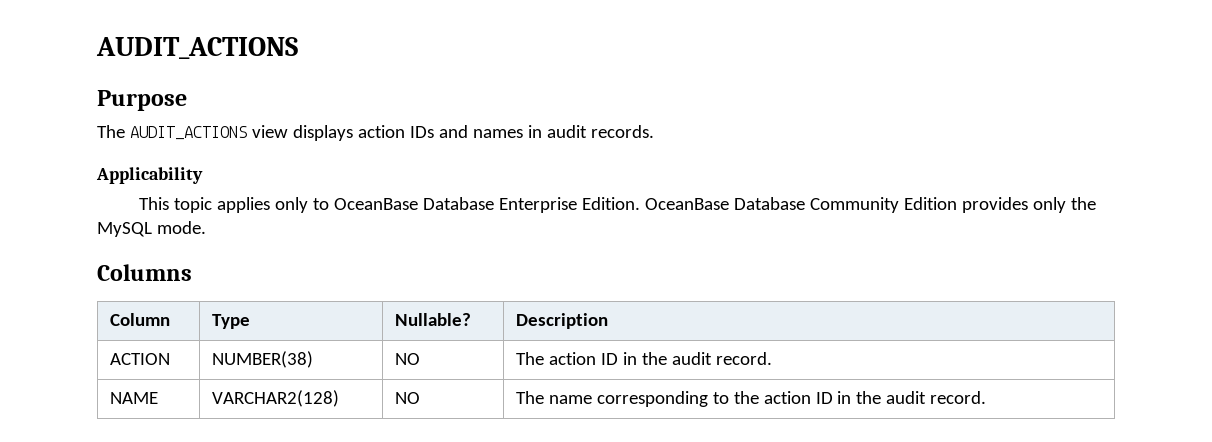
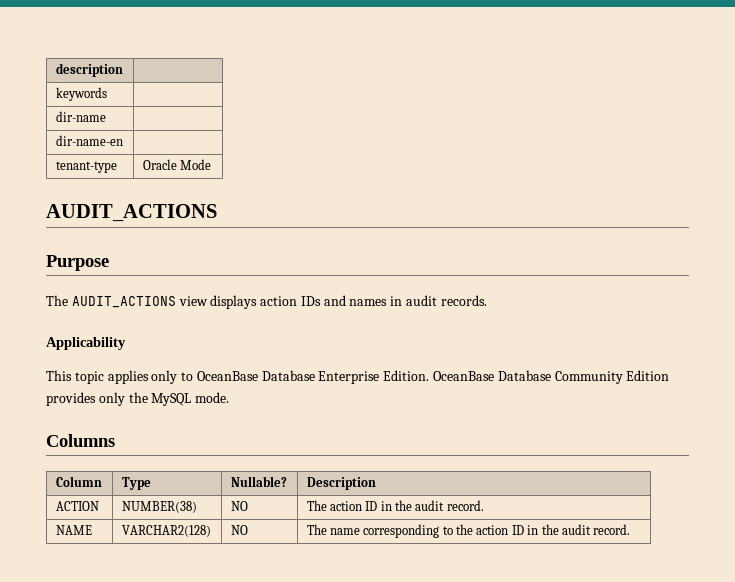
+ description |
+ keywords |
+ dir-name |
+ dir-name-en |
+ tenant-type | Oracle Mode

